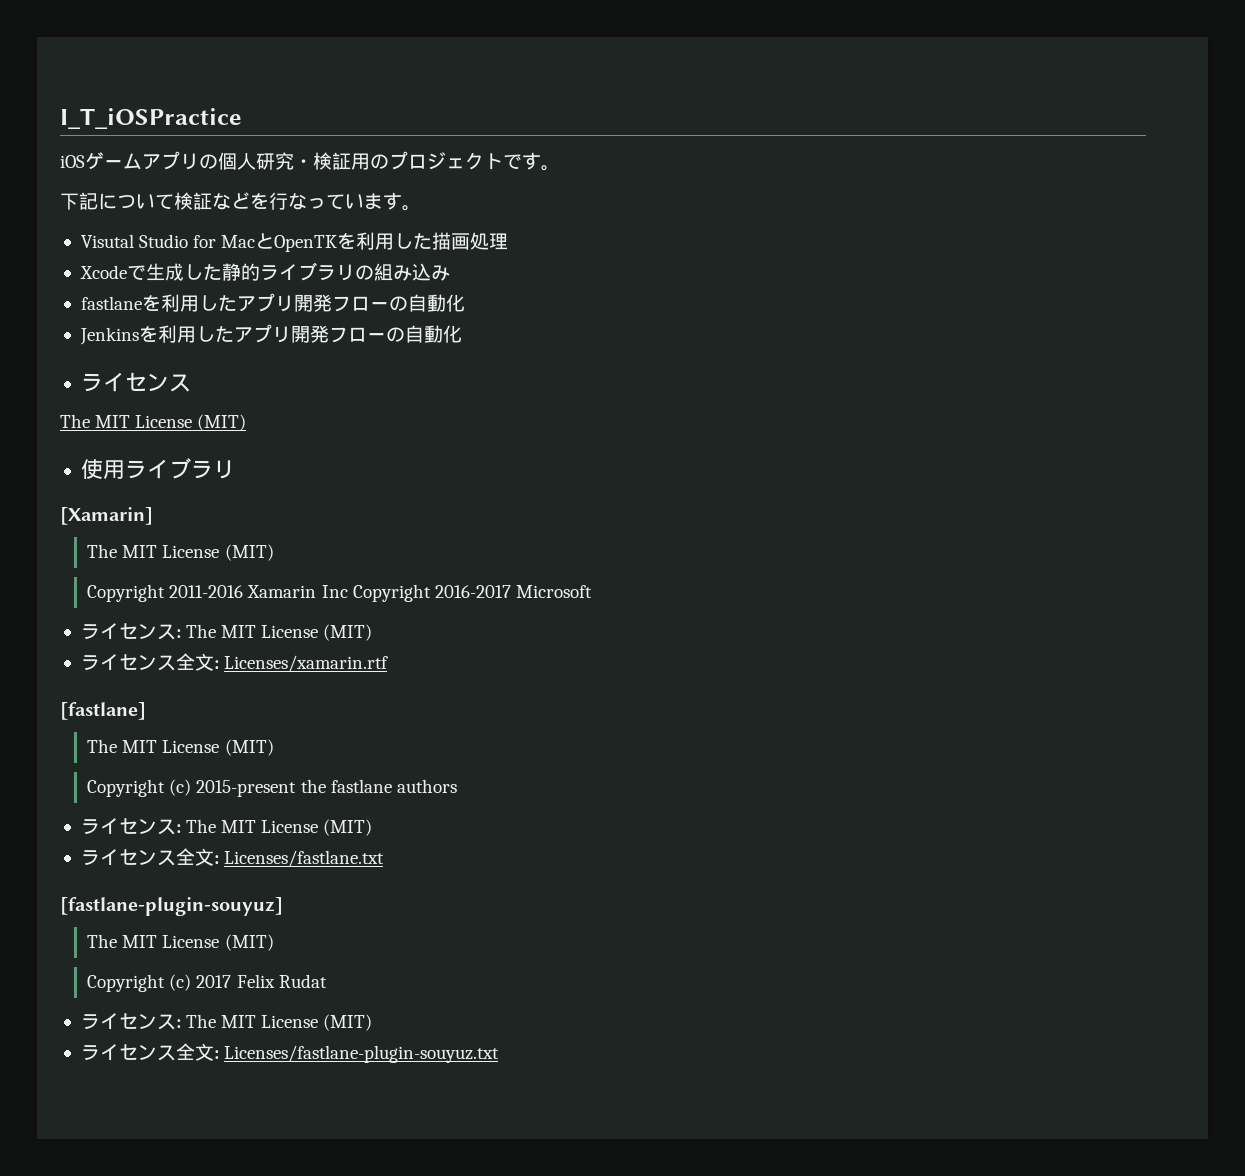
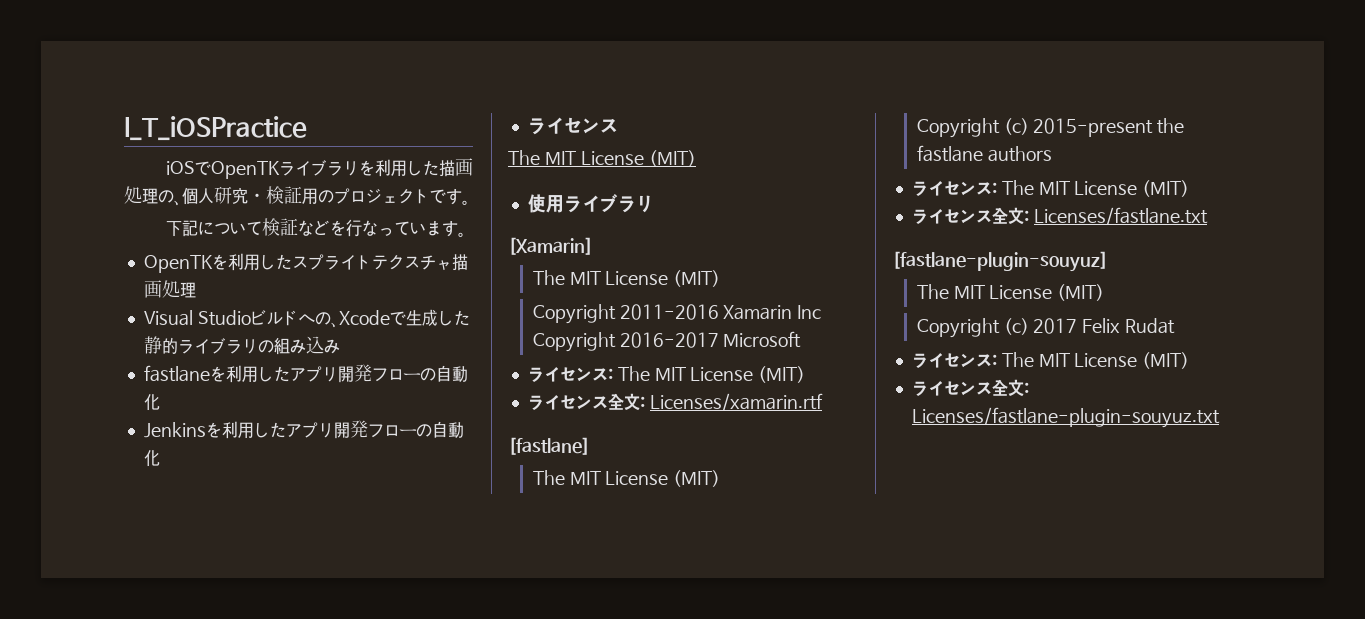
- iOSゲームアプリの個人研究・検証用のプロジェクトです。
+ iOSでOpenTKライブラリを利用した描画処理の、個人研究・検証用のプロジェクトです。
- Visutal Studio for MacとOpenTKを利用した描画処理
- Xcodeで生成した静的ライブラリの組み込み
+ OpenTKを利用したスプライトテクスチャ描画処理
+ Visual Studioビルドへの、Xcodeで生成した静的ライブラリの組み込み

